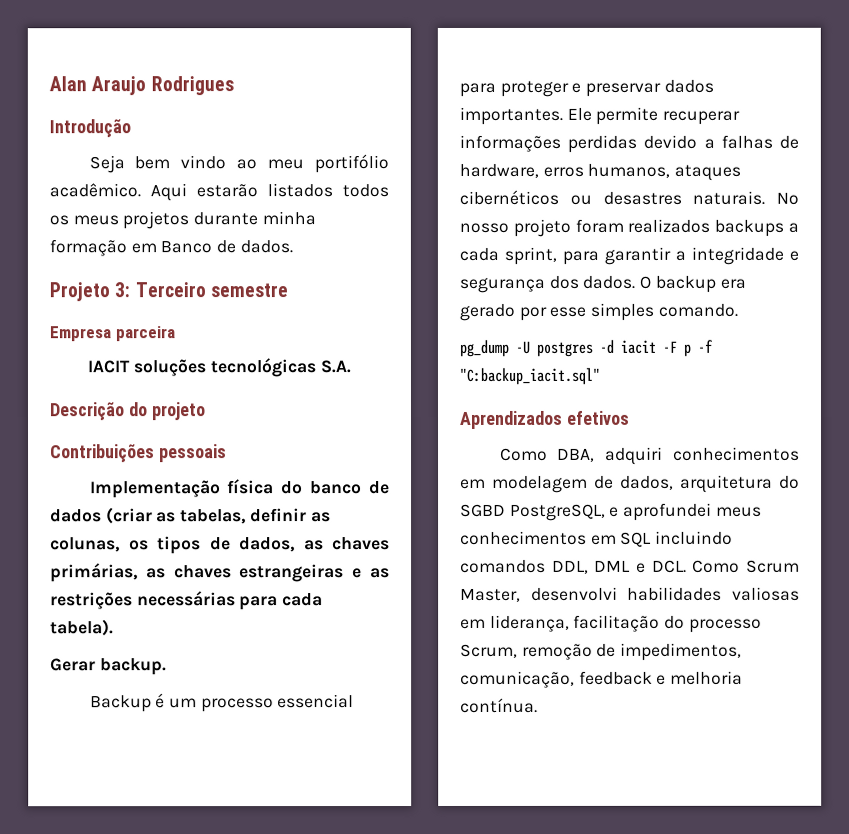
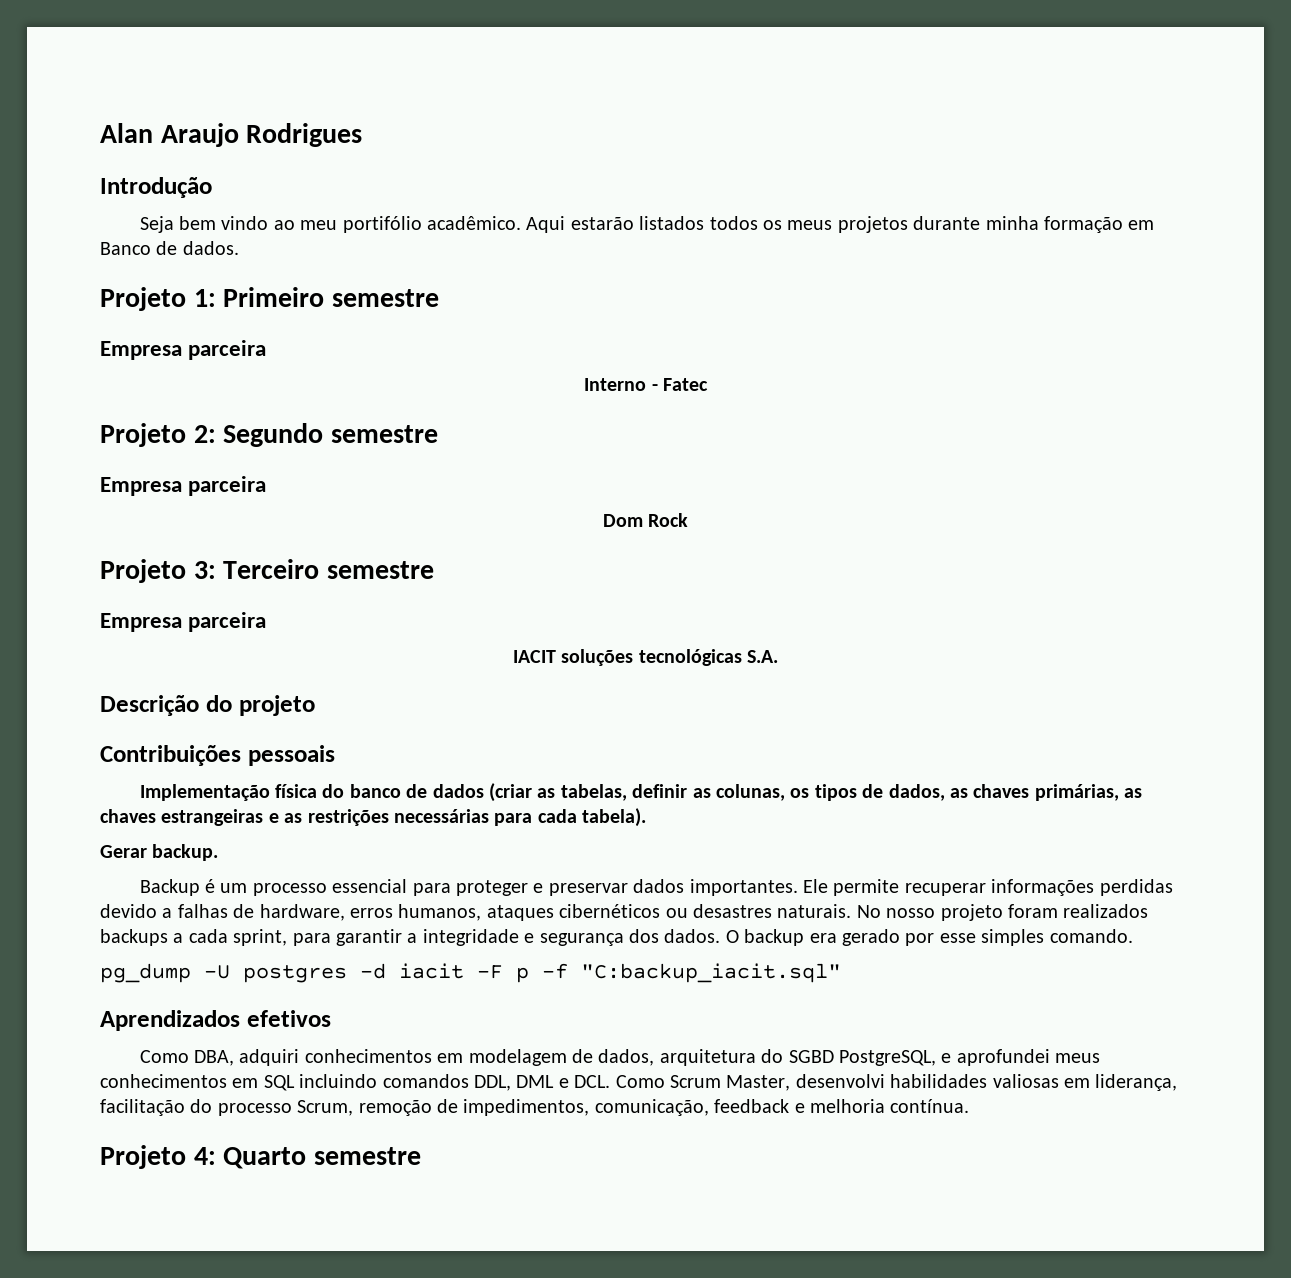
+ Projeto 1: Primeiro semestre
+ Empresa parceira
+ Interno - Fatec
+ Projeto 2: Segundo semestre
+ Empresa parceira
+ Dom Rock
+ Projeto 4: Quarto semestre

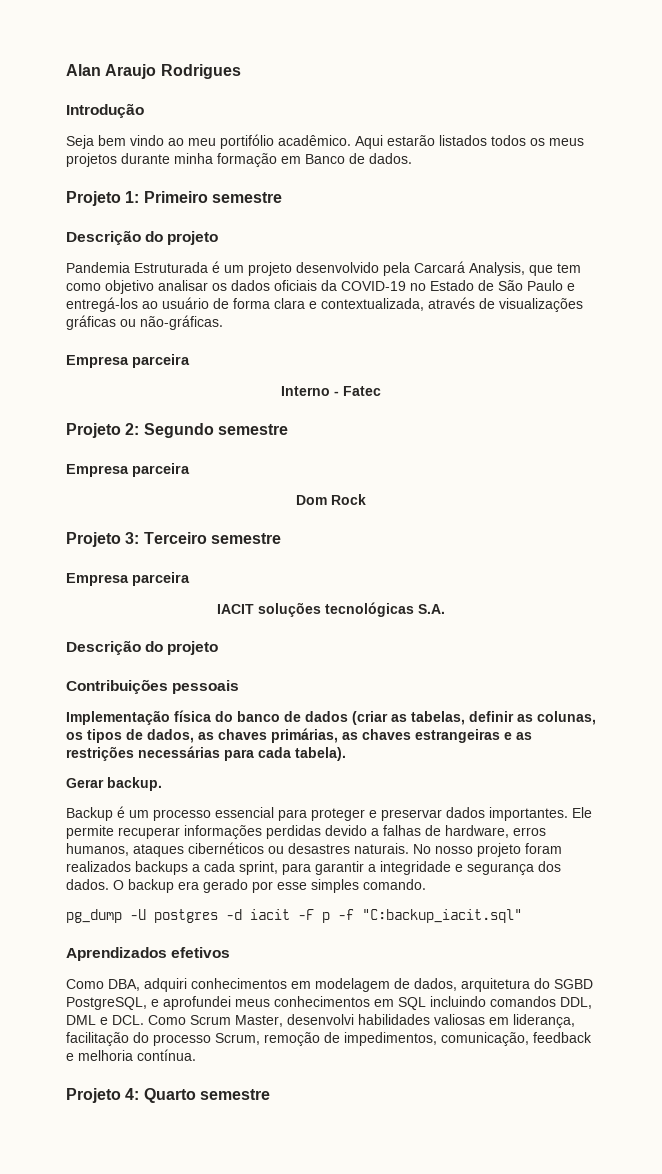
  Projeto 1: Primeiro semestre
+ Descrição do projeto
+ Pandemia Estruturada é um projeto desenvolvido pela Carcará Analysis, que tem como objetivo analisar os dados oficiais da COVID-19 no Estado de São Paulo e entregá-los ao usuário de forma clara e contextualizada, através de visualizações gráficas ou não-gráficas.

